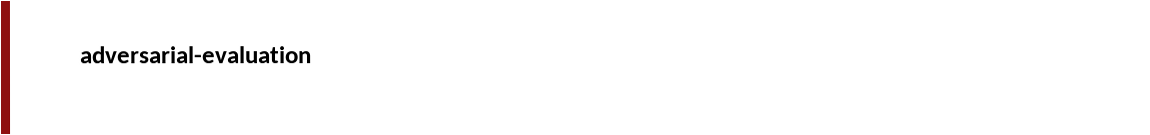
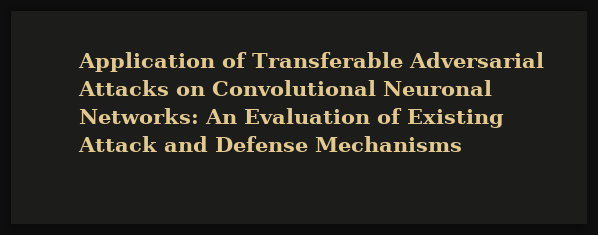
- adversarial-evaluation
+ Application of Transferable Adversarial Attacks on Convolutional Neuronal Networks: An Evaluation of Existing Attack and Defense Mechanisms

